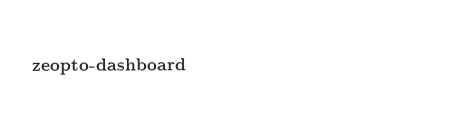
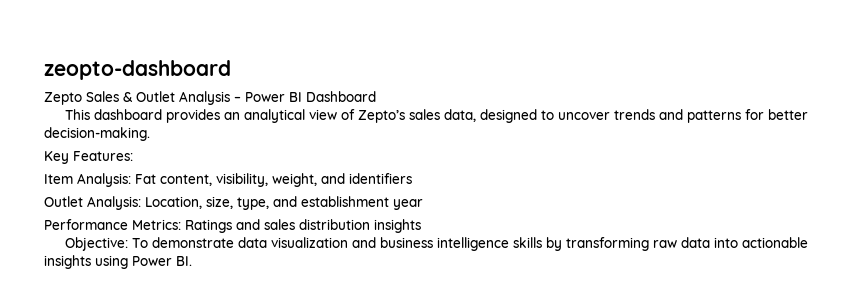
+ Zepto Sales & Outlet Analysis – Power BI Dashboard
+ This dashboard provides an analytical view of Zepto’s sales data, designed to uncover trends and patterns for better decision-making.
+ Key Features:
+ Item Analysis: Fat content, visibility, weight, and identifiers
+ Outlet Analysis: Location, size, type, and establishment year
+ Performance Metrics: Ratings and sales distribution insights
+ Objective: To demonstrate data visualization and business intelligence skills by transforming raw data into actionable insights using Power BI.

